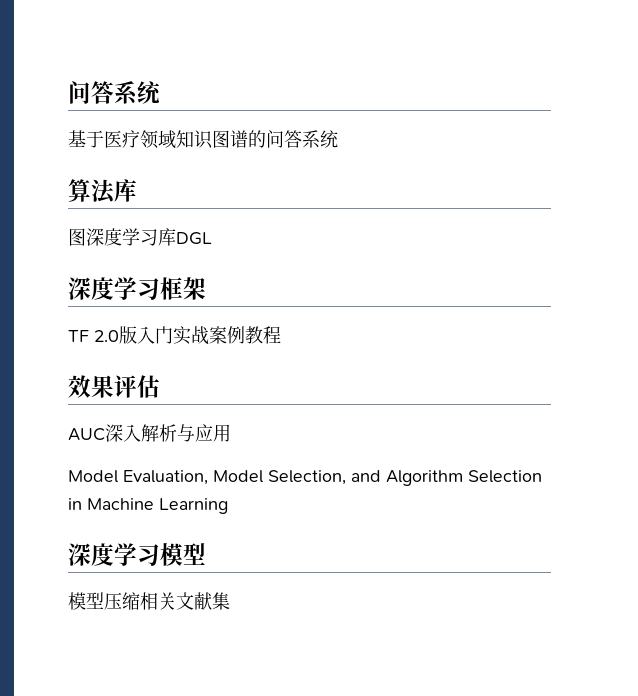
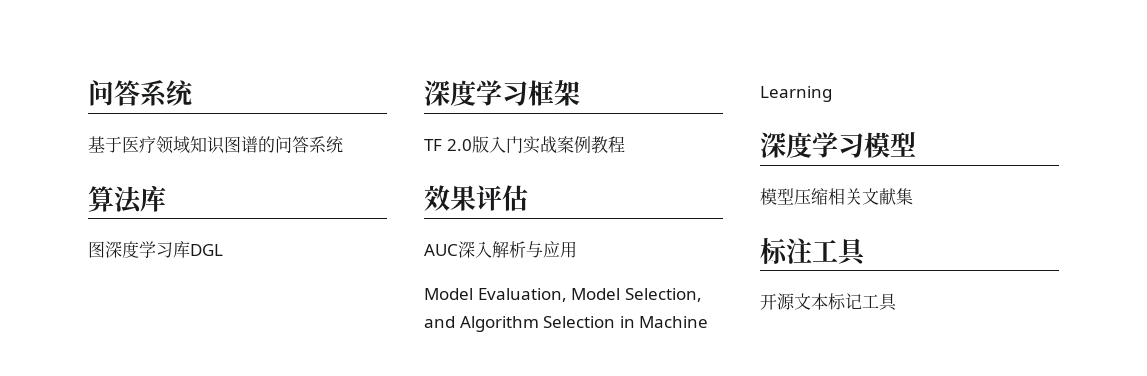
+ 标注工具
+ 开源文本标记工具

